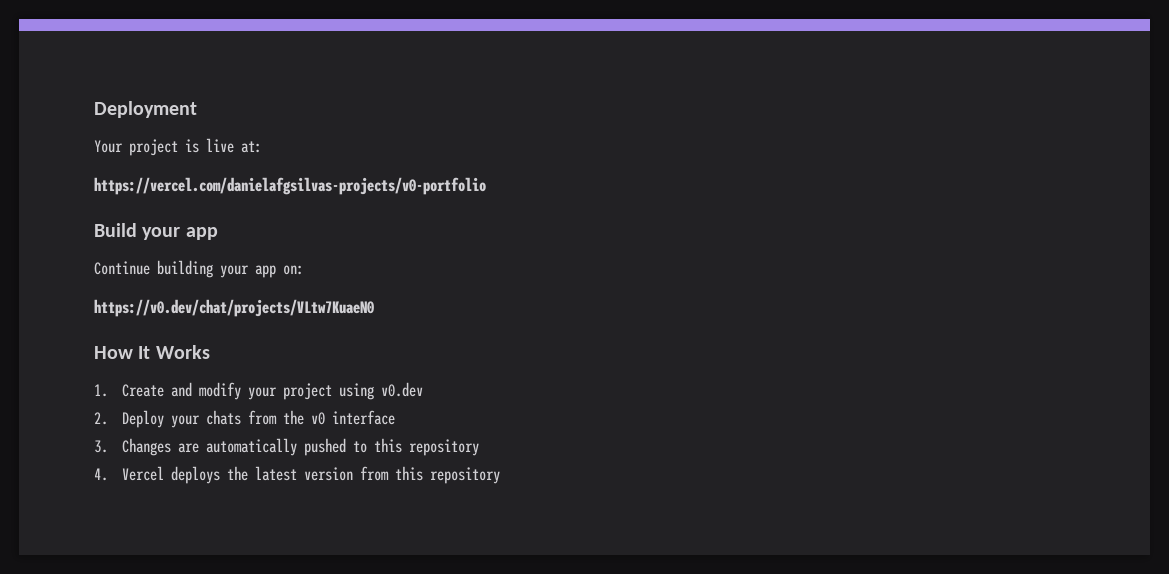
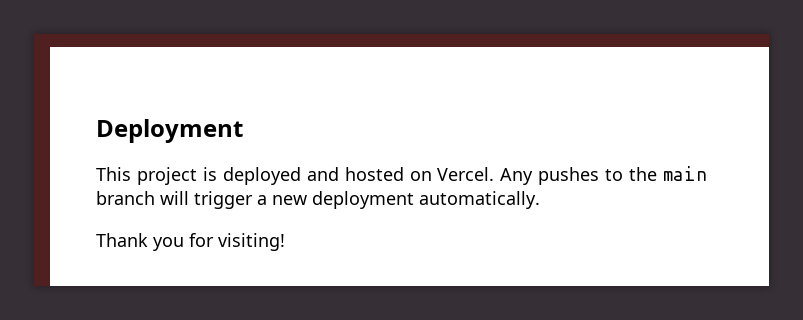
- Your project is live at:
- https://vercel.com/danielafgsilvas-projects/v0-portfolio
- Build your app
- Continue building your app on:
- https://v0.dev/chat/projects/VLtw7KuaeN0
- How It Works
- 1. Create and modify your project using v0.dev
- 2. Deploy your chats from the v0 interface
- 3. Changes are automatically pushed to this repository
- 4. Vercel deploys the latest version from this repository
+ This project is deployed and hosted on Vercel. Any pushes to the main branch will trigger a new deployment automatically.
+ Thank you for visiting!

